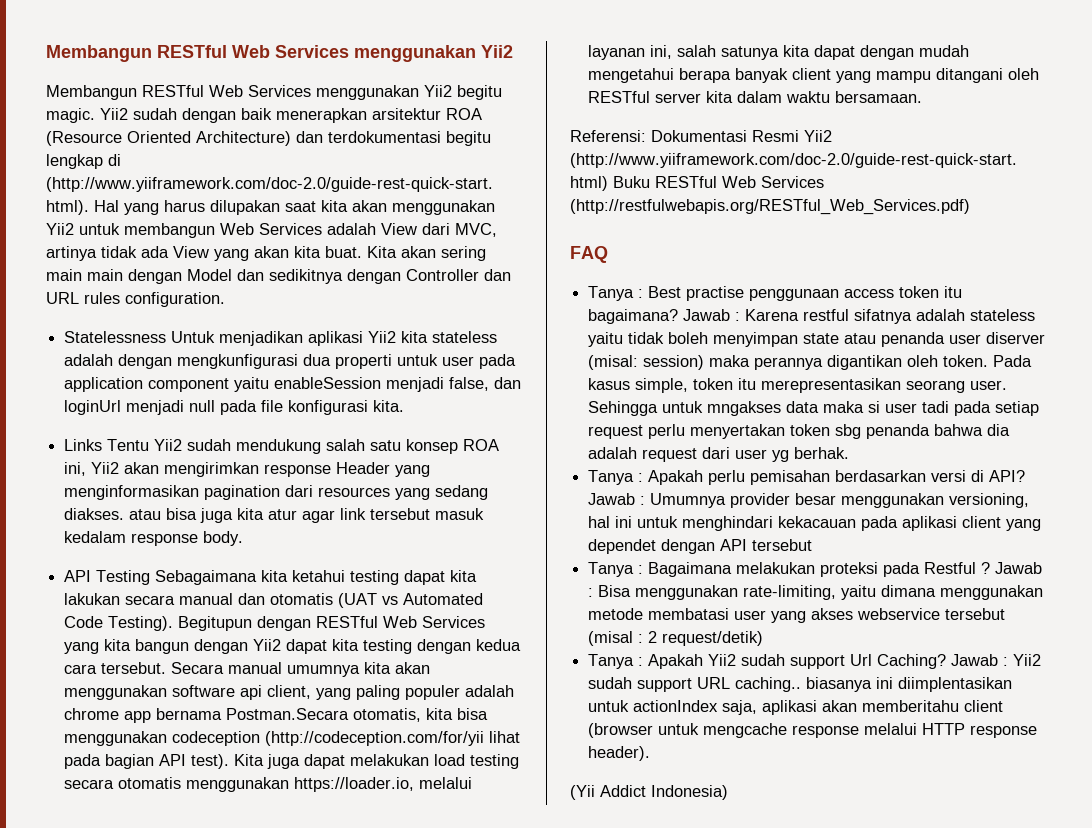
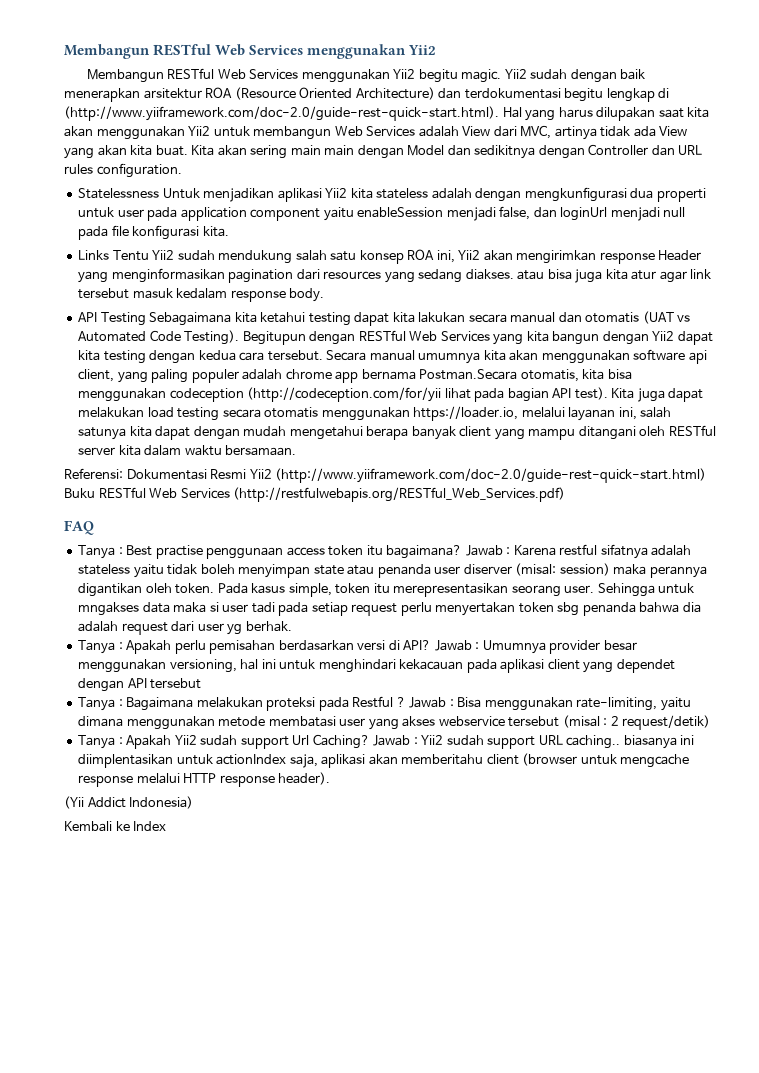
+ Kembali ke Index

